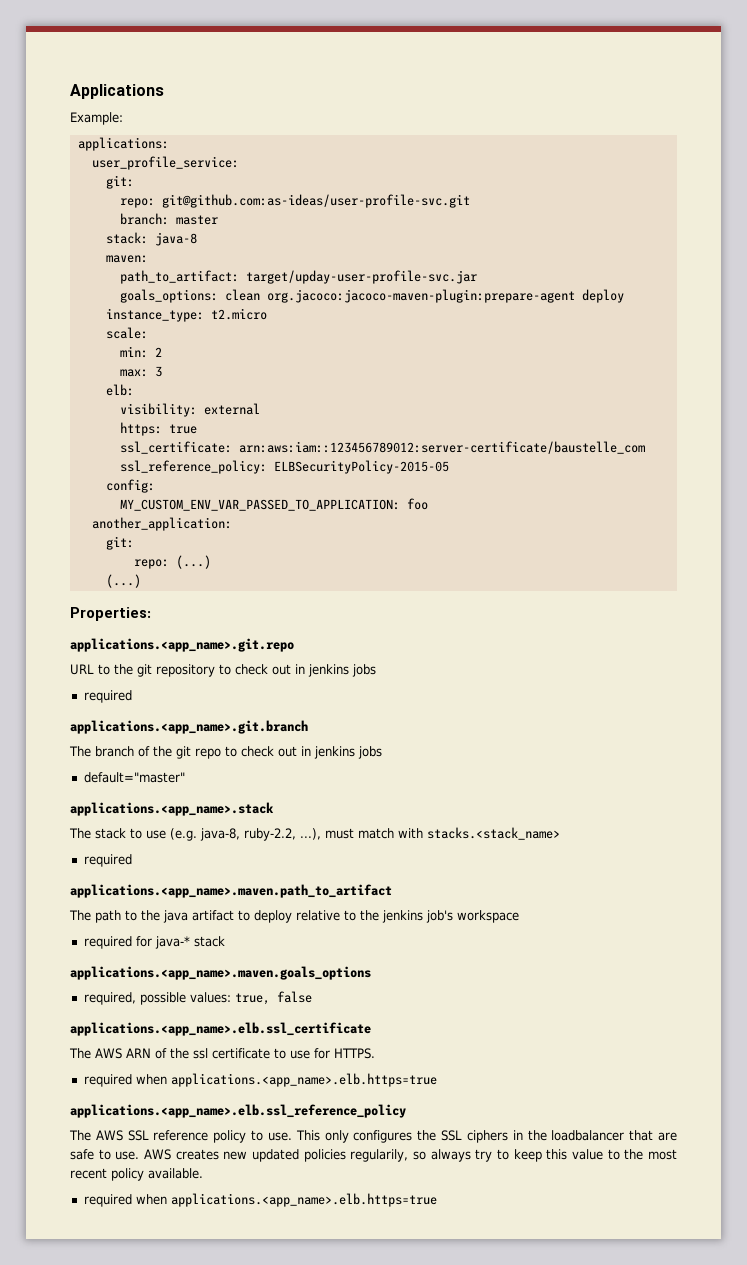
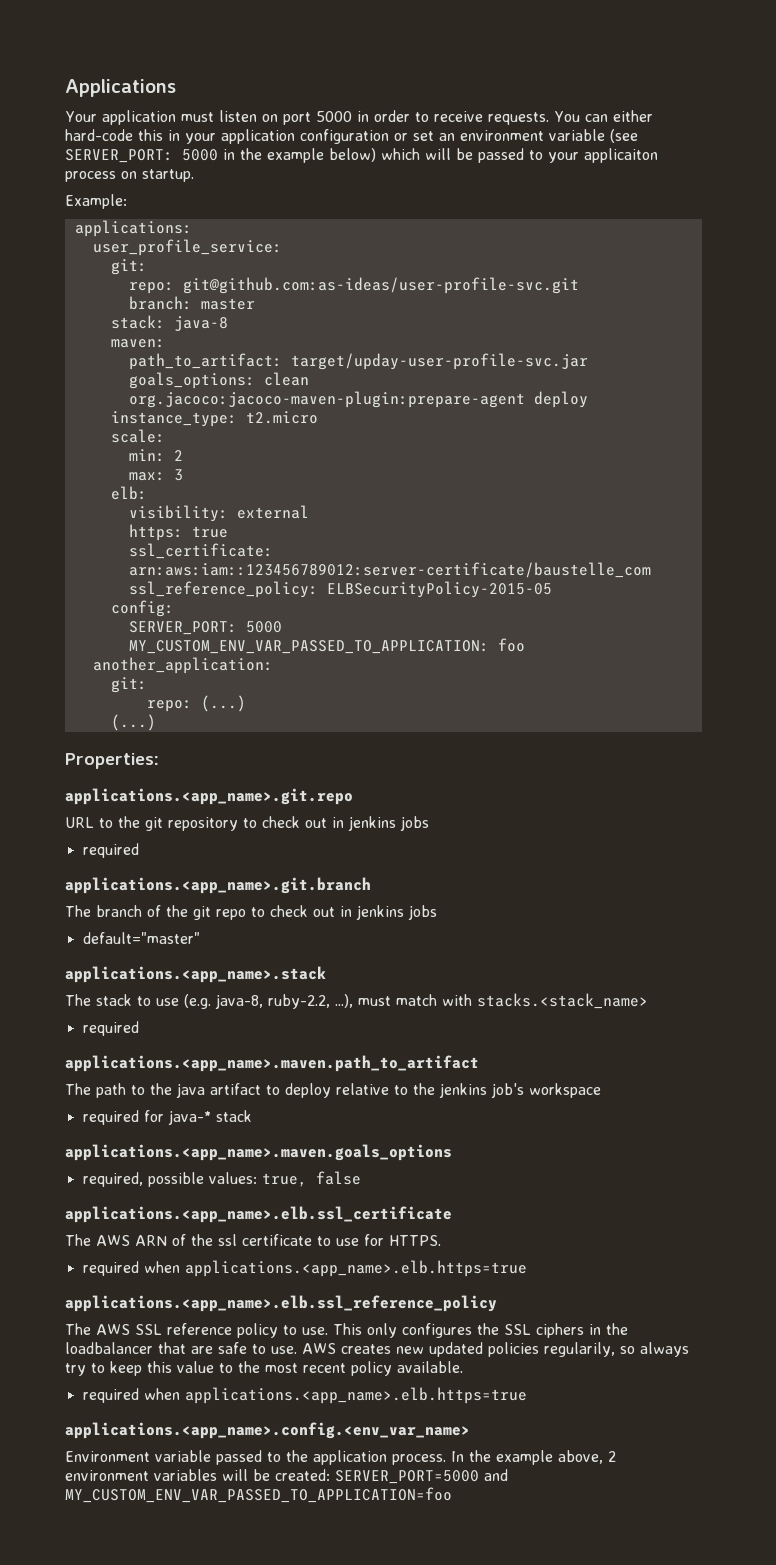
+ Your application must listen on port 5000 in order to receive requests. You can either hard-code this in your application configuration or set an environment variable (see SERVER_PORT: 5000 in the example below) which will be passed to your applicaiton process on startup.
  config:
+ SERVER_PORT: 5000
+ applications.<app_name>.config.<env_var_name>
+ Environment variable passed to the application process. In the example above, 2 environment variables will be created: SERVER_PORT=5000 and MY_CUSTOM_ENV_VAR_PASSED_TO_APPLICATION=foo

